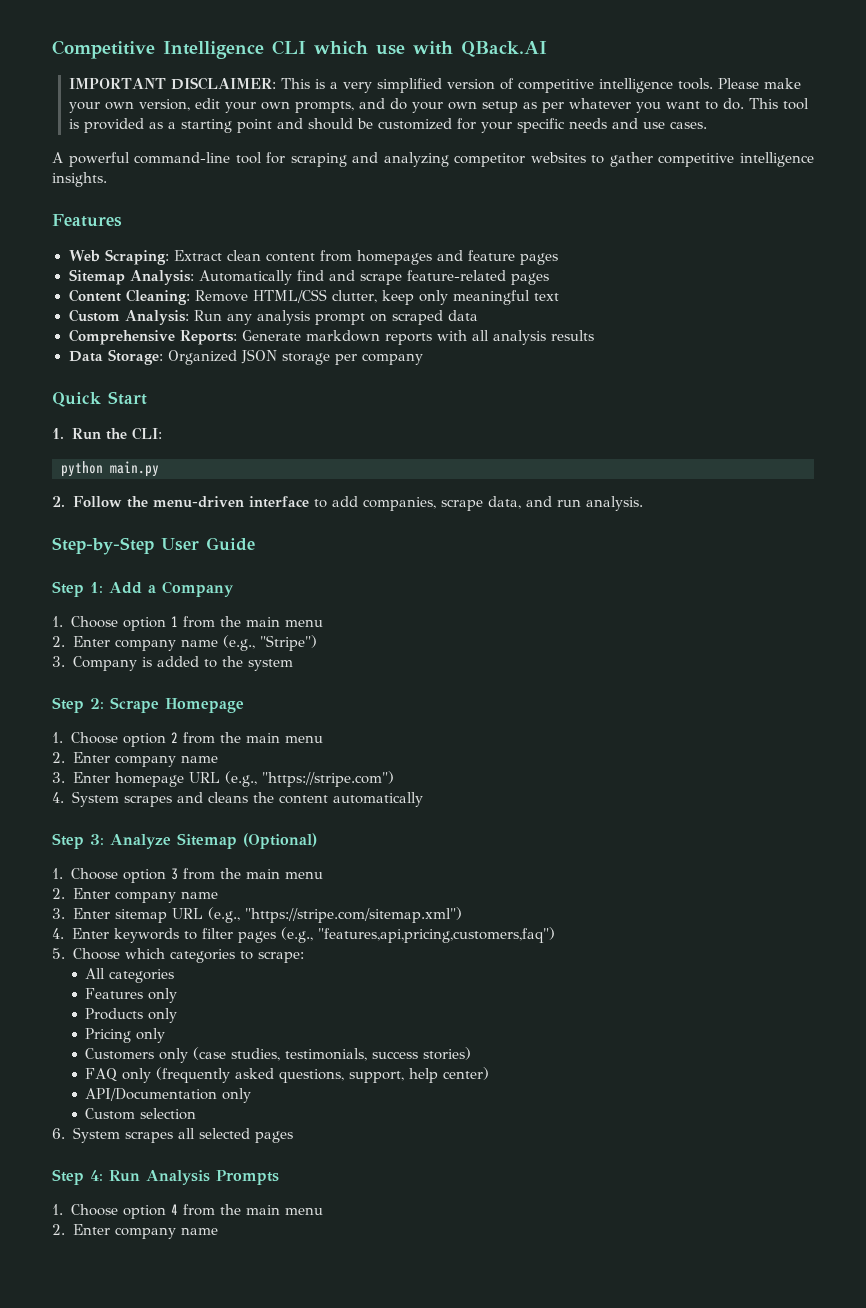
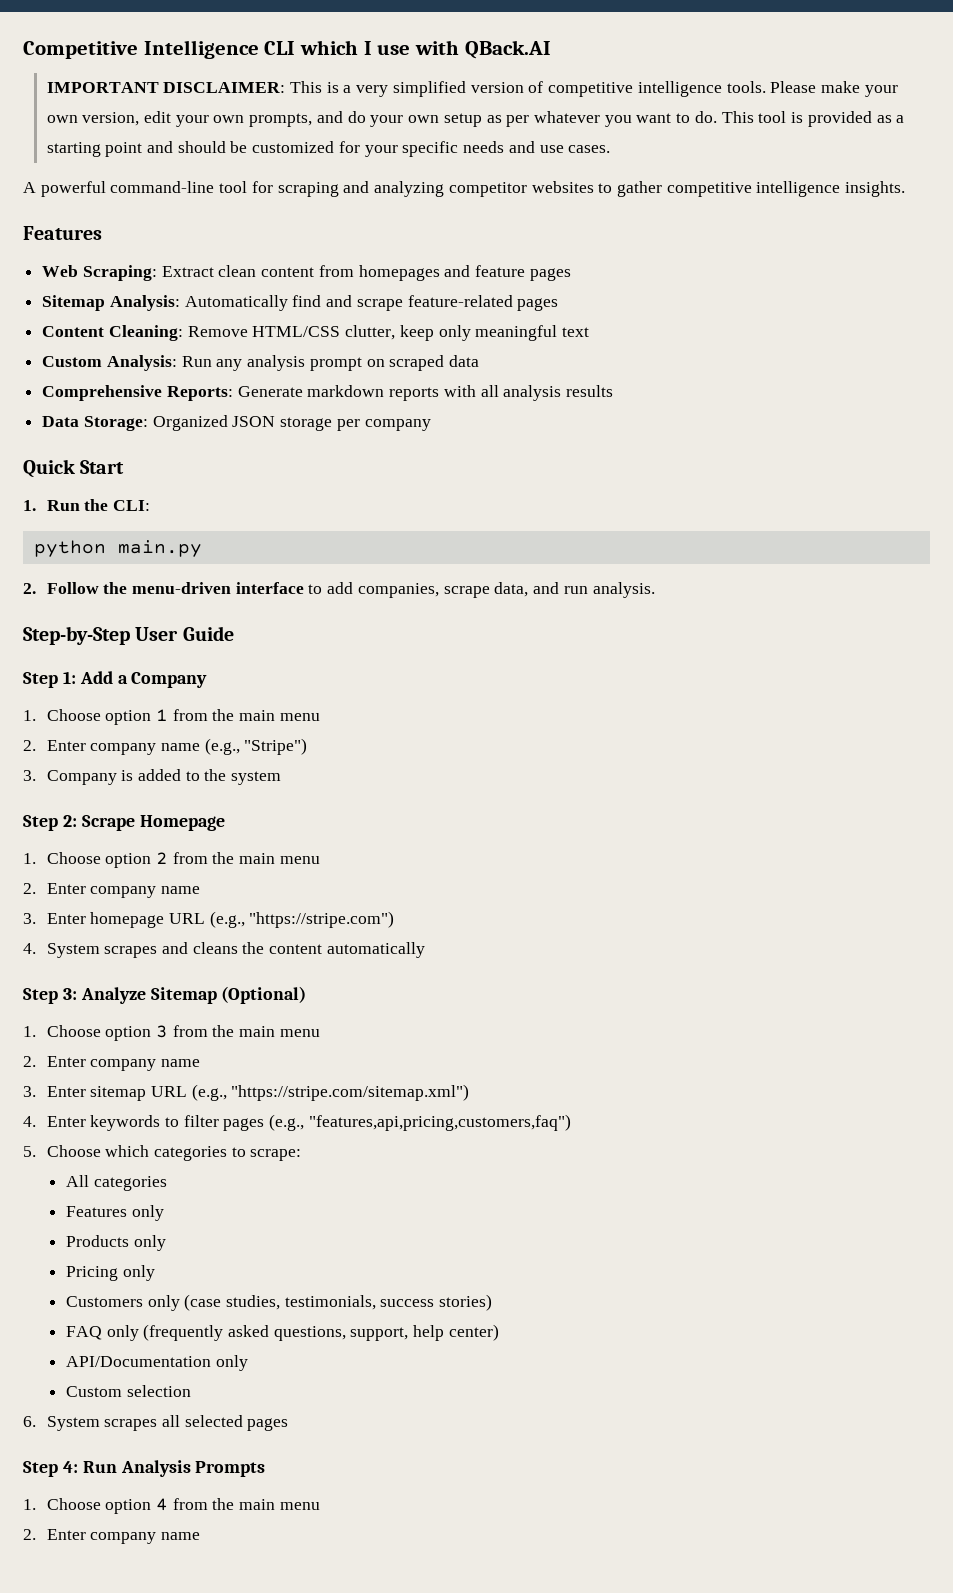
- Competitive Intelligence CLI which use with QBack.AI
+ Competitive Intelligence CLI which I use with QBack.AI

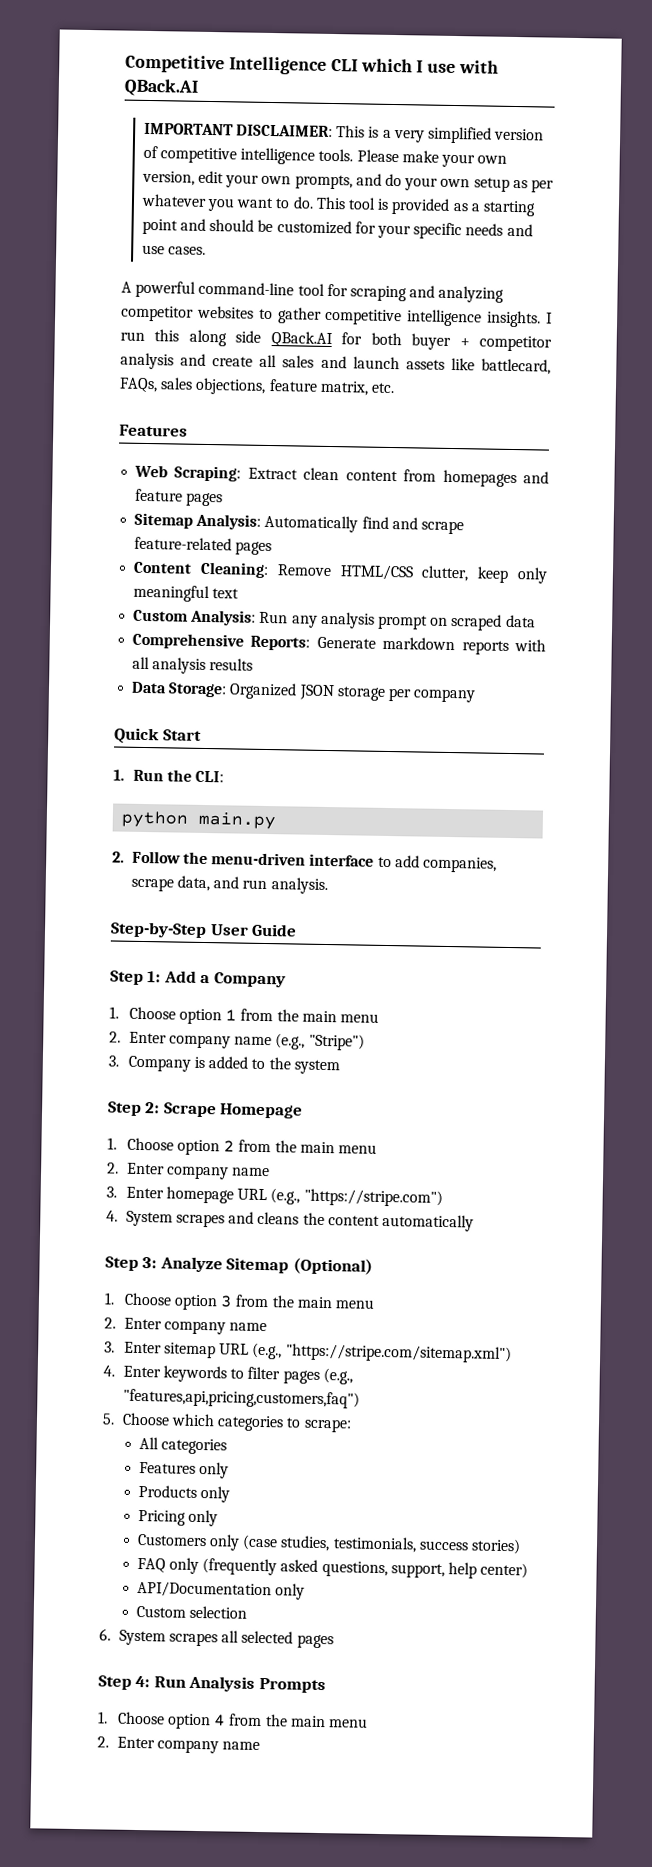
+ I run this along side QBack.AI for both buyer + competitor analysis and create all sales and launch assets like battlecard, FAQs, sales objections, feature matrix, etc.

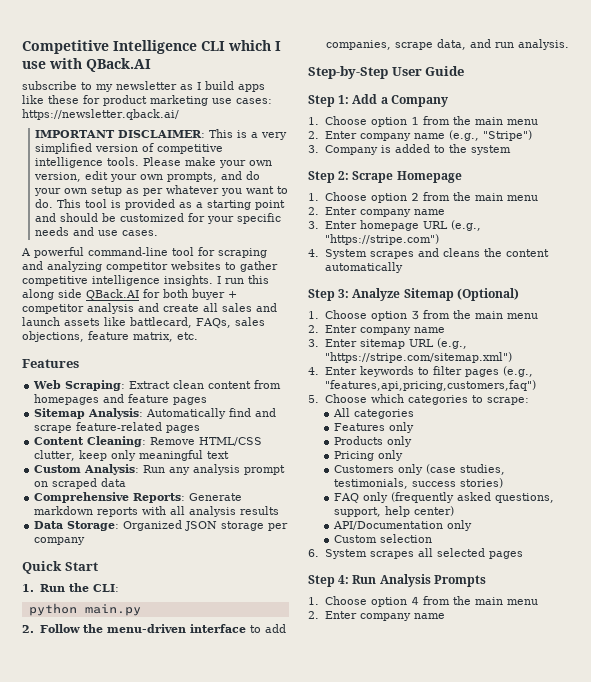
+ subscribe to my newsletter as I build apps like these for product marketing use cases: https://newsletter.qback.ai/

